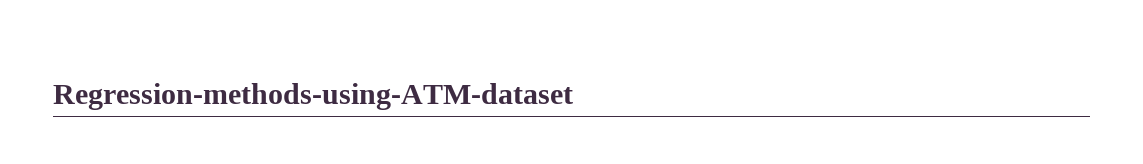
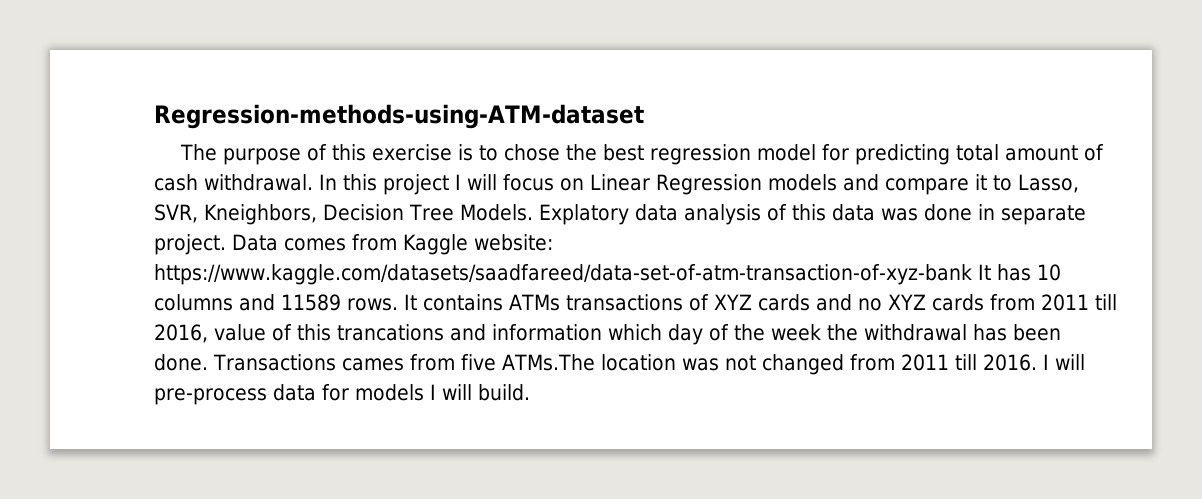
+ The purpose of this exercise is to chose the best regression model for predicting total amount of cash withdrawal. In this project I will focus on Linear Regression models and compare it to Lasso, SVR, Kneighbors, Decision Tree Models. Explatory data analysis of this data was done in separate project. Data comes from Kaggle website: https://www.kaggle.com/datasets/saadfareed/data-set-of-atm-transaction-of-xyz-bank It has 10 columns and 11589 rows. It contains ATMs transactions of XYZ cards and no XYZ cards from 2011 till 2016, value of this trancations and information which day of the week the withdrawal has been done. Transactions cames from five ATMs.The location was not changed from 2011 till 2016. I will pre-process data for models I will build.

